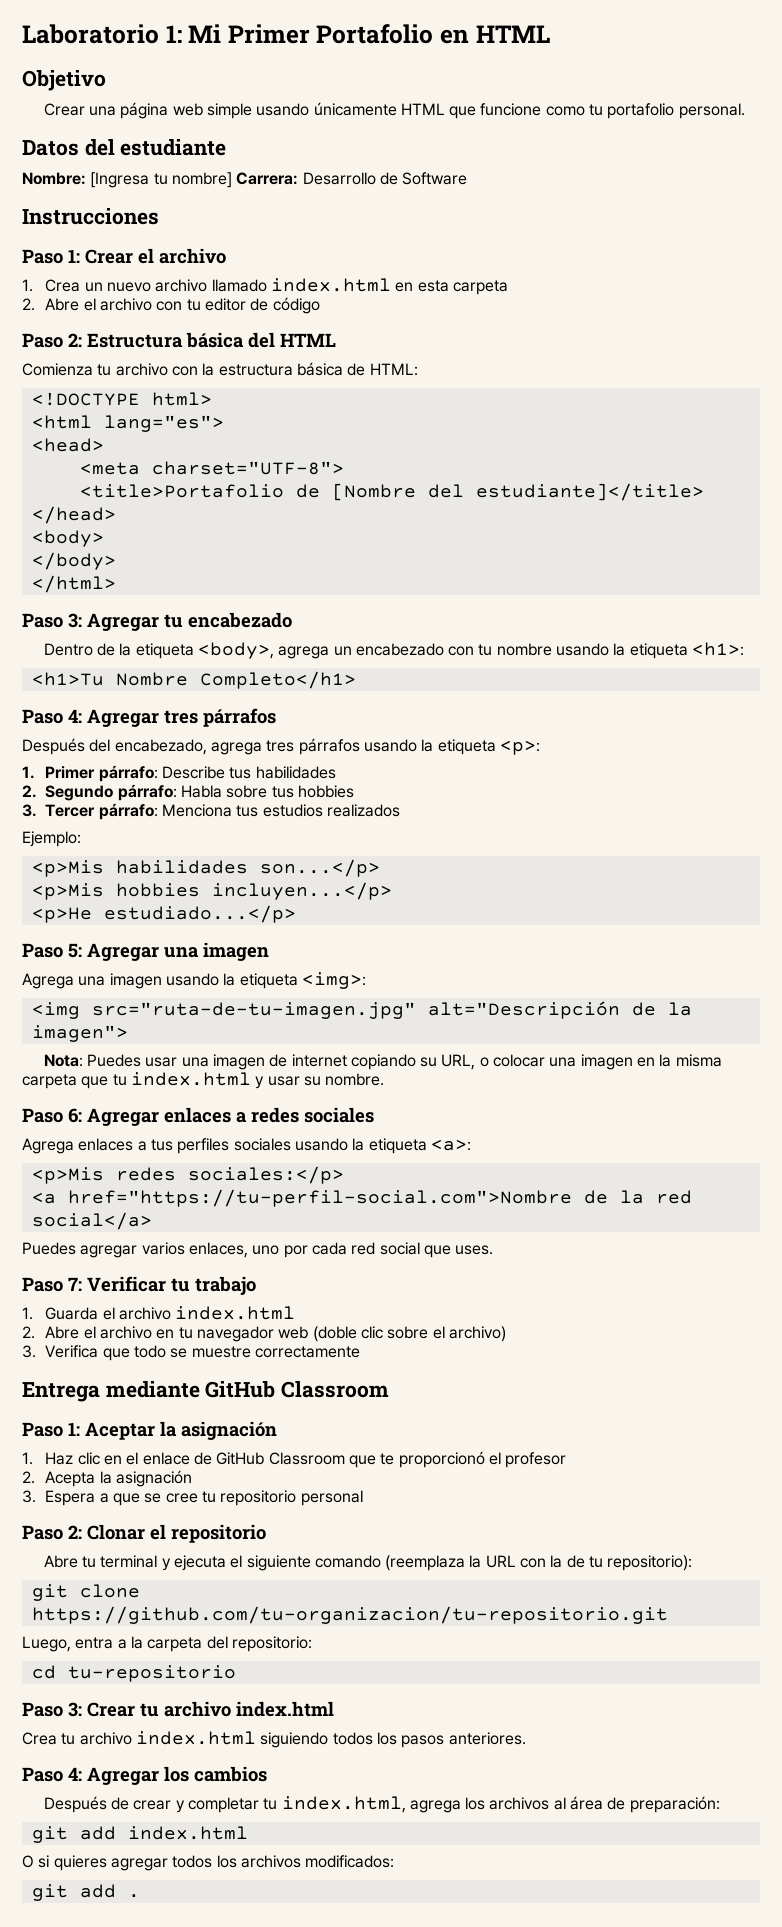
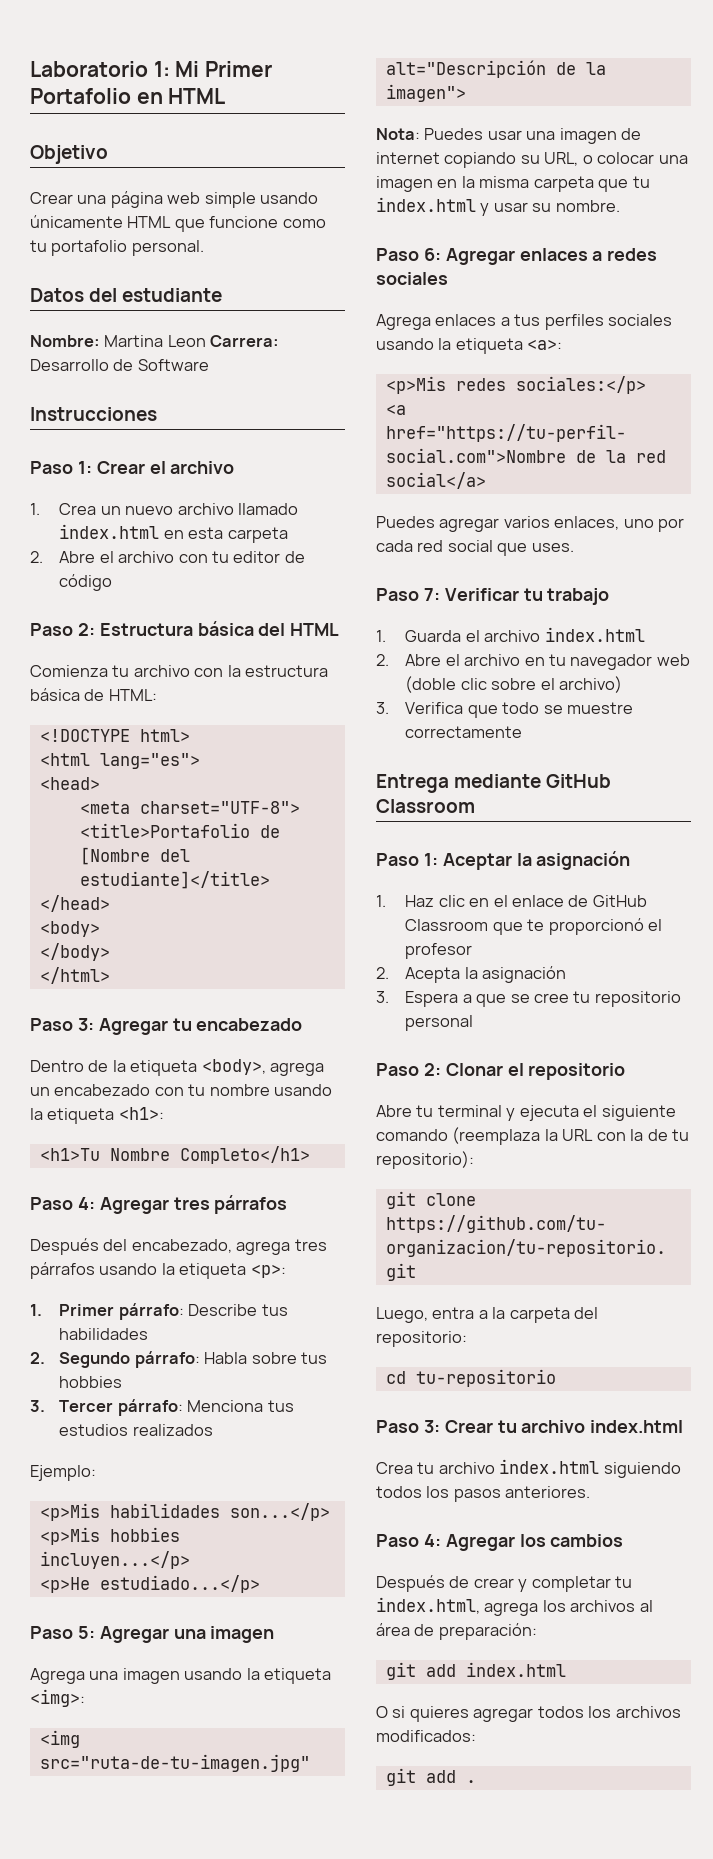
- Nombre: [Ingresa tu nombre] Carrera: Desarrollo de Software
+ Nombre: Martina Leon Carrera: Desarrollo de Software

